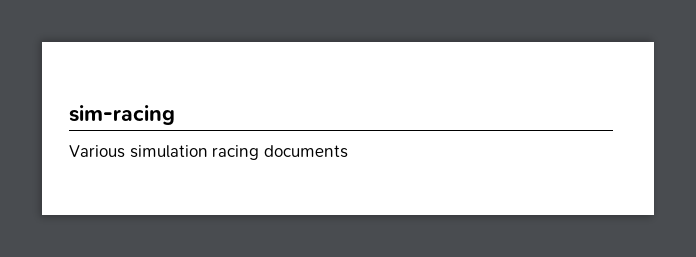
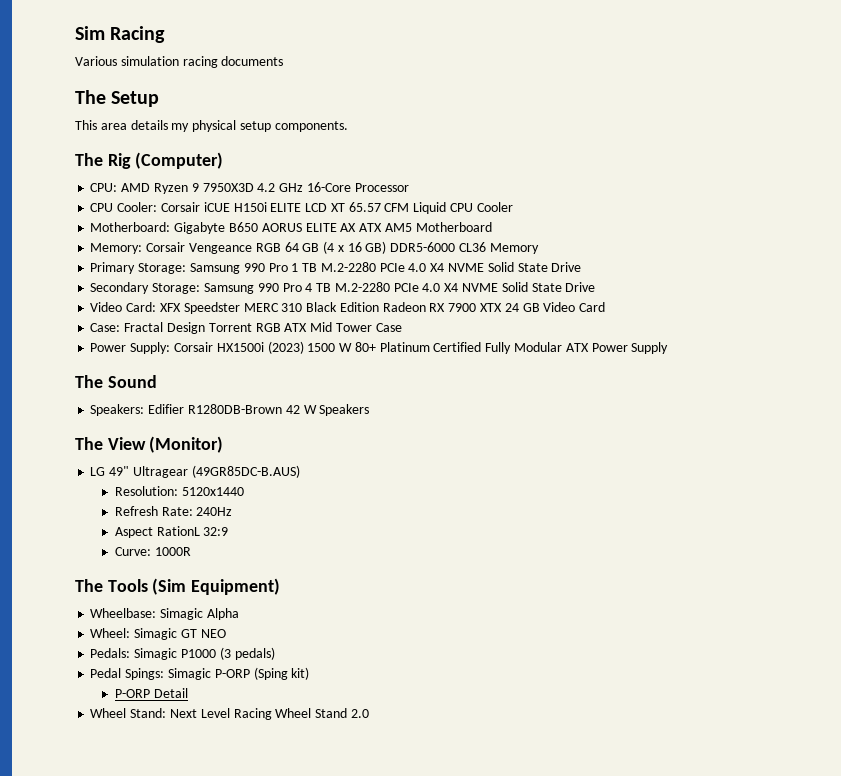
- sim-racing
+ Sim Racing
+ The Setup
+ This area details my physical setup components.
+ The Rig (Computer)
+ CPU: AMD Ryzen 9 7950X3D 4.2 GHz 16-Core Processor
+ CPU Cooler: Corsair iCUE H150i ELITE LCD XT 65.57 CFM Liquid CPU Cooler
+ Motherboard: Gigabyte B650 AORUS ELITE AX ATX AM5 Motherboard
+ Memory: Corsair Vengeance RGB 64 GB (4 x 16 GB) DDR5-6000 CL36 Memory
+ Primary Storage: Samsung 990 Pro 1 TB M.2-2280 PCIe 4.0 X4 NVME Solid State Drive
+ Secondary Storage: Samsung 990 Pro 4 TB M.2-2280 PCIe 4.0 X4 NVME Solid State Drive
+ Video Card: XFX Speedster MERC 310 Black Edition Radeon RX 7900 XTX 24 GB Video Card
+ Case: Fractal Design Torrent RGB ATX Mid Tower Case
+ Power Supply: Corsair HX1500i (2023) 1500 W 80+ Platinum Certified Fully Modular ATX Power Supply
+ The Sound
+ Speakers: Edifier R1280DB-Brown 42 W Speakers
+ The View (Monitor)
+ LG 49" Ultragear (49GR85DC-B.AUS)
+ Resolution: 5120x1440
+ Refresh Rate: 240Hz
+ Aspect RationL 32:9
+ Curve: 1000R
+ The Tools (Sim Equipment)
+ Wheelbase: Simagic Alpha
+ Wheel: Simagic GT NEO
+ Pedals: Simagic P1000 (3 pedals)
+ Pedal Spings: Simagic P-ORP (Sping kit)
+ P-ORP Detail
+ Wheel Stand: Next Level Racing Wheel Stand 2.0

